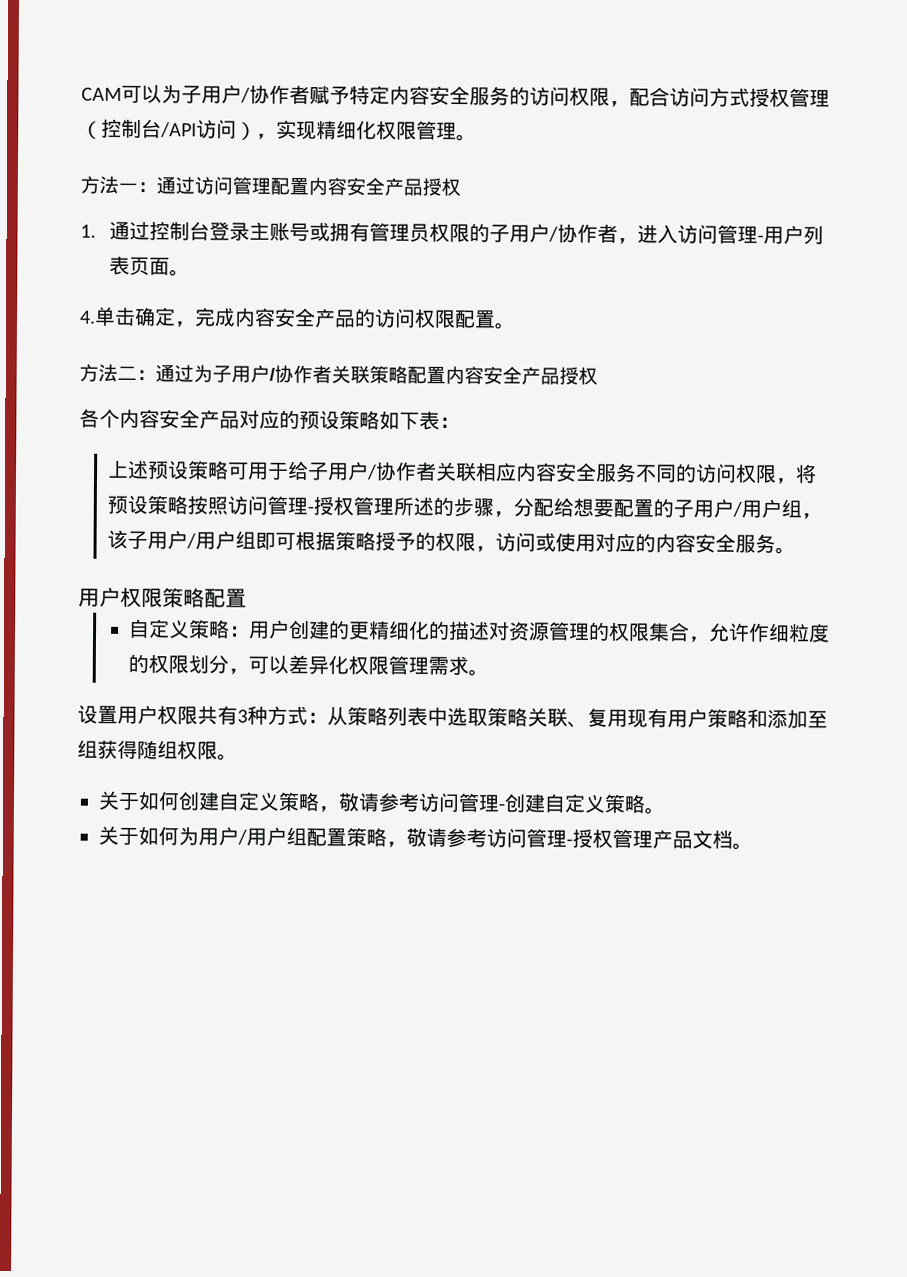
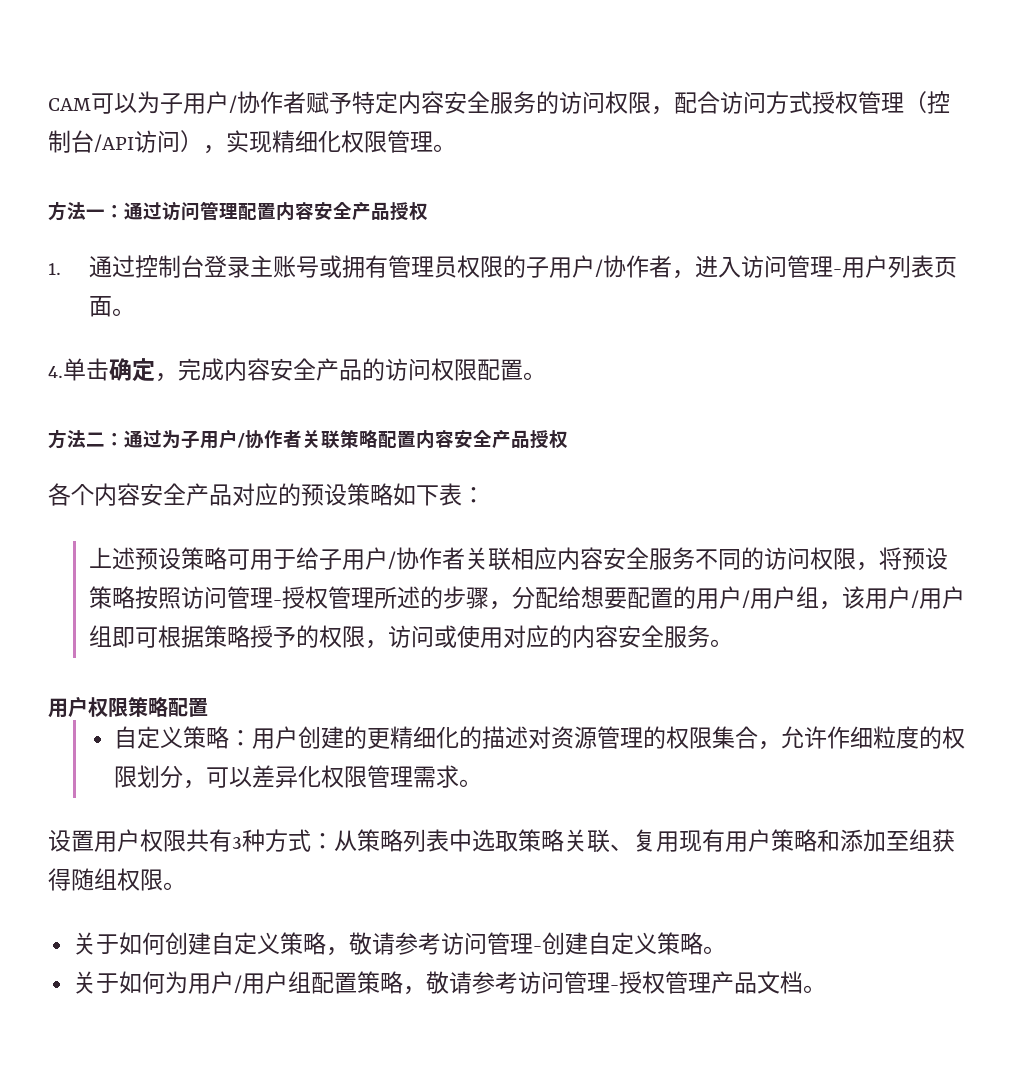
- 上述预设策略可用于给子用户/协作者关联相应内容安全服务不同的访问权限，将预设策略按照访问管理-授权管理所述的步骤，分配给想要配置的子用户/用户组，该子用户/用户组即可根据策略授予的权限，访问或使用对应的内容安全服务。
+ 上述预设策略可用于给子用户/协作者关联相应内容安全服务不同的访问权限，将预设策略按照访问管理-授权管理所述的步骤，分配给想要配置的用户/用户组，该用户/用户组即可根据策略授予的权限，访问或使用对应的内容安全服务。

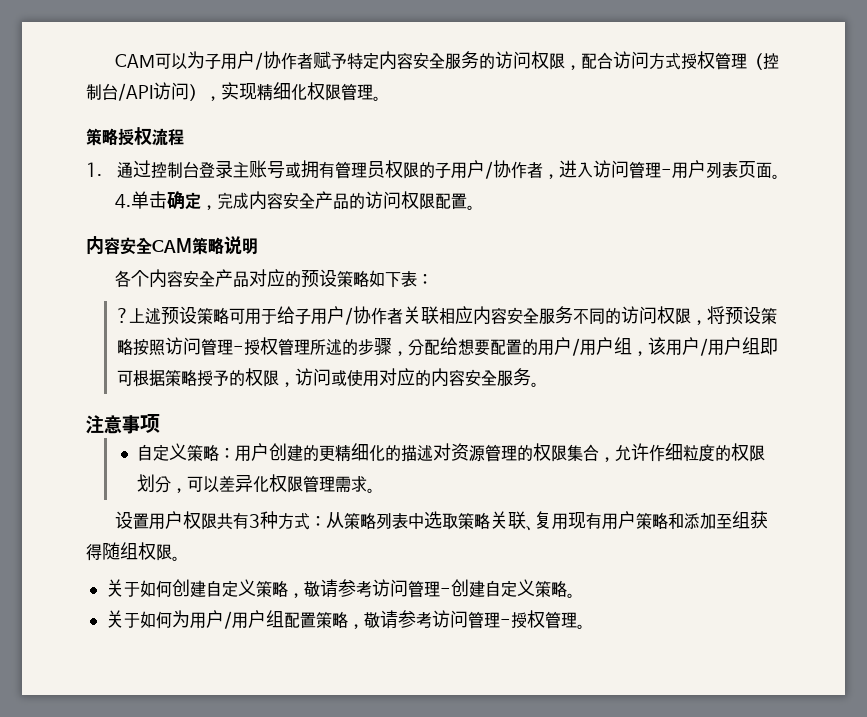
- 方法一：通过访问管理配置内容安全产品授权
+ 策略授权流程
- 方法二：通过为子用户/协作者关联策略配置内容安全产品授权
+ 内容安全CAM策略说明
+ ?
- 用户权限策略配置
+ 注意事项
- 关于如何为用户/用户组配置策略，敬请参考访问管理-授权管理产品文档。
+ 关于如何为用户/用户组配置策略，敬请参考访问管理-授权管理。

